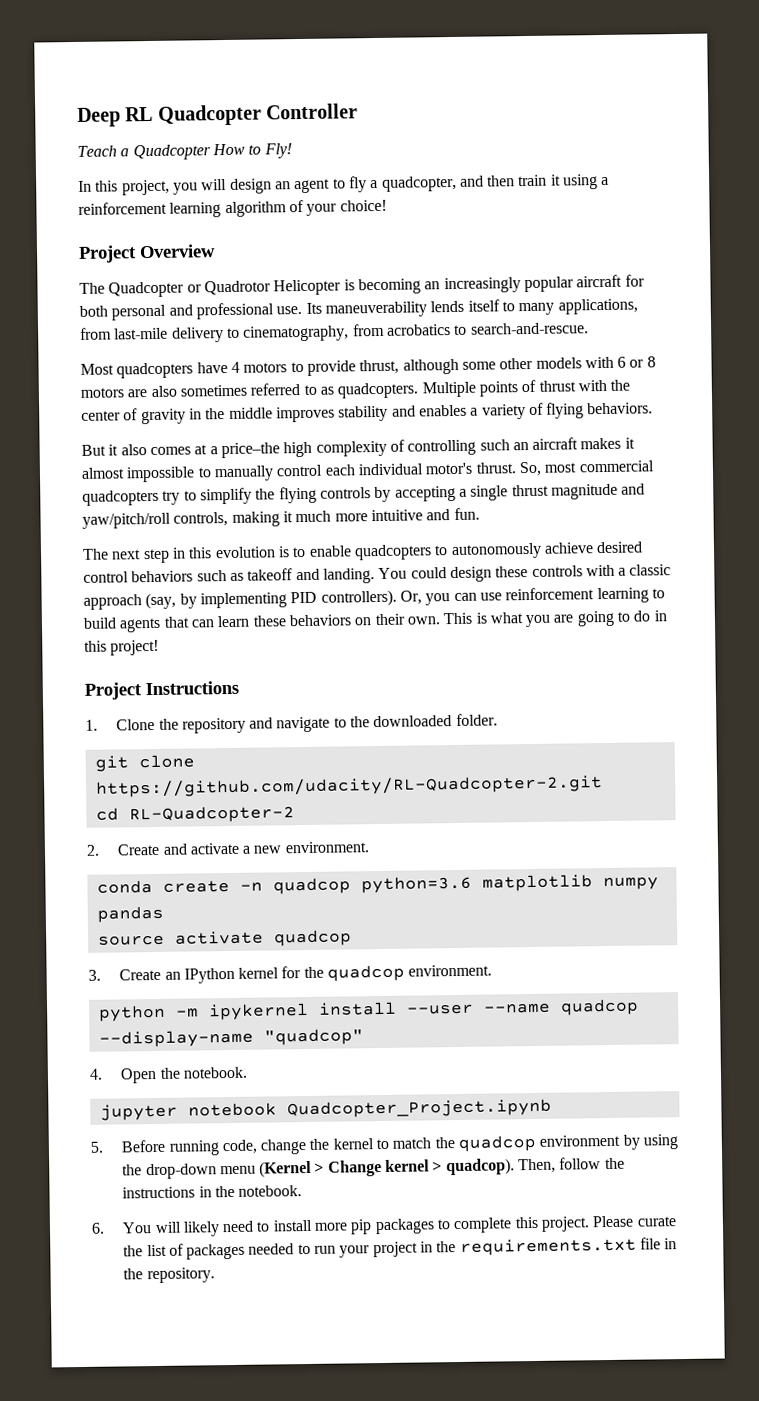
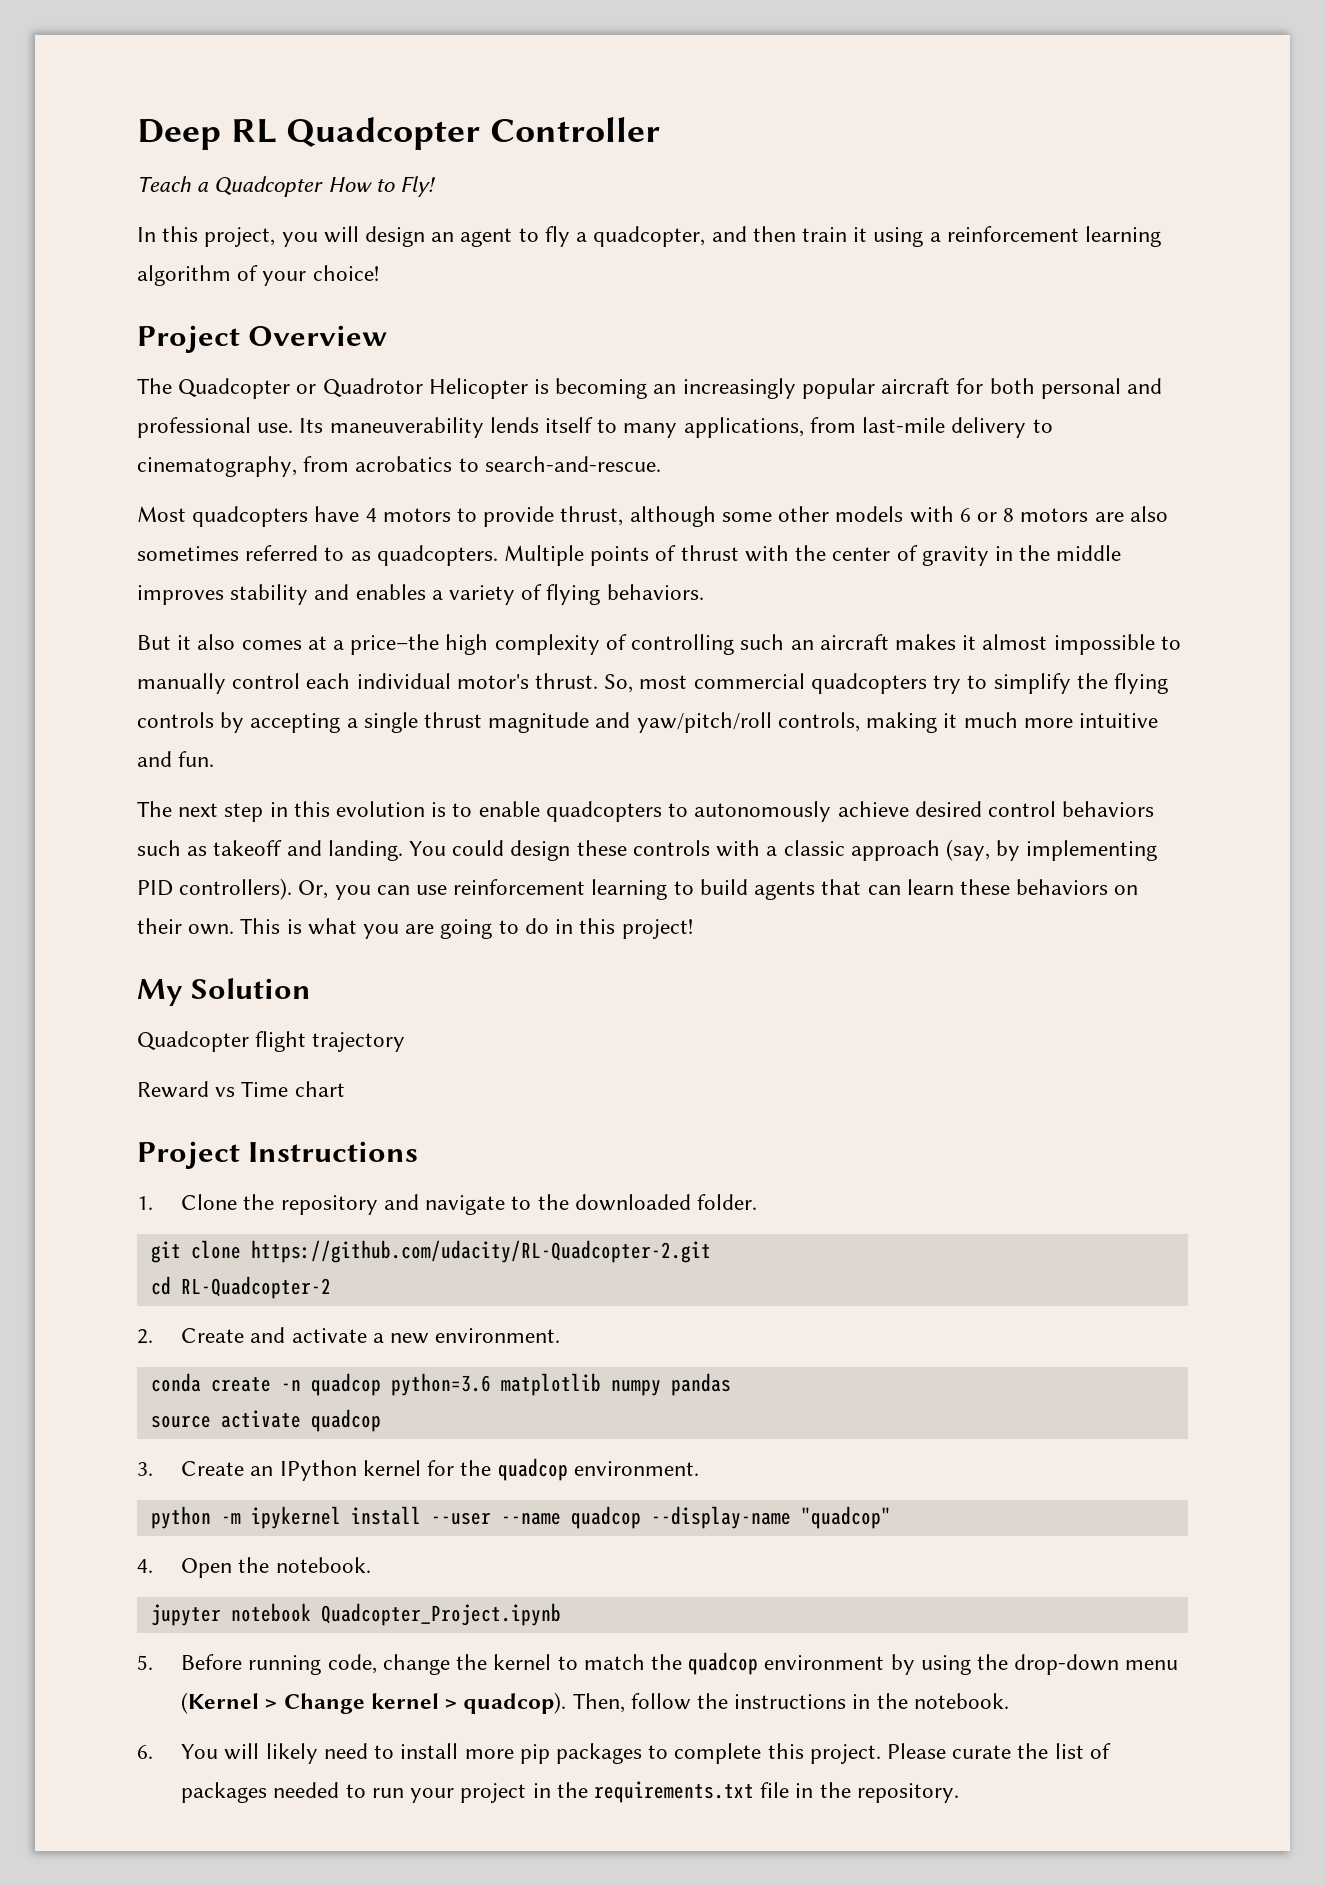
+ My Solution
+ Quadcopter flight trajectory
+ Reward vs Time chart

